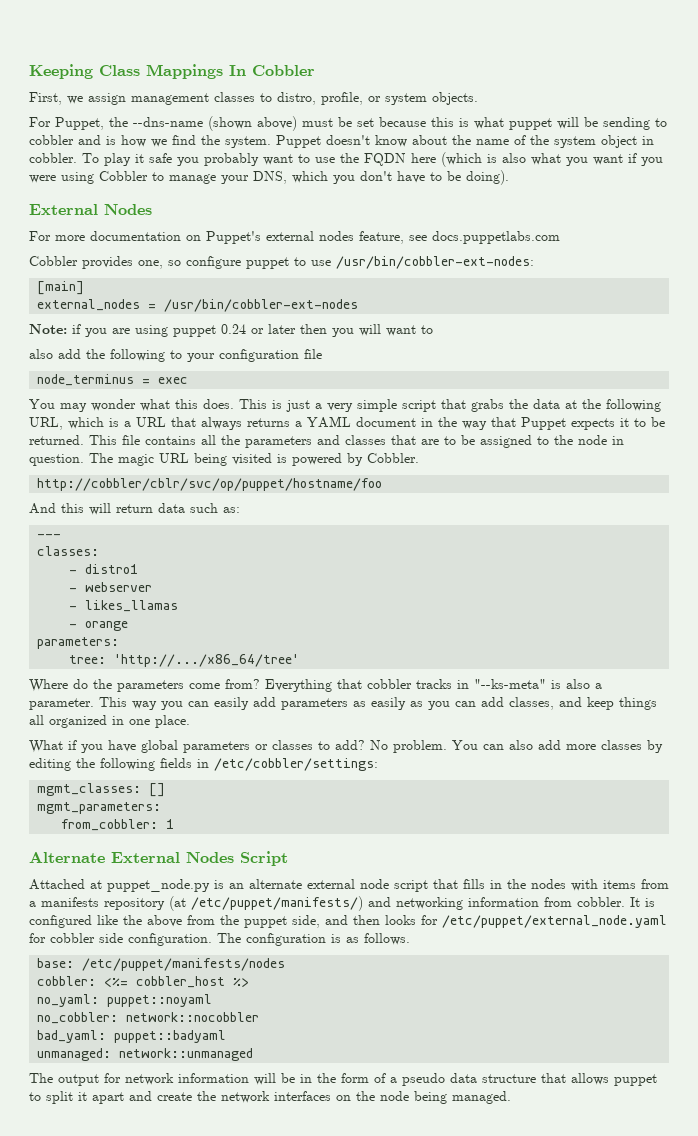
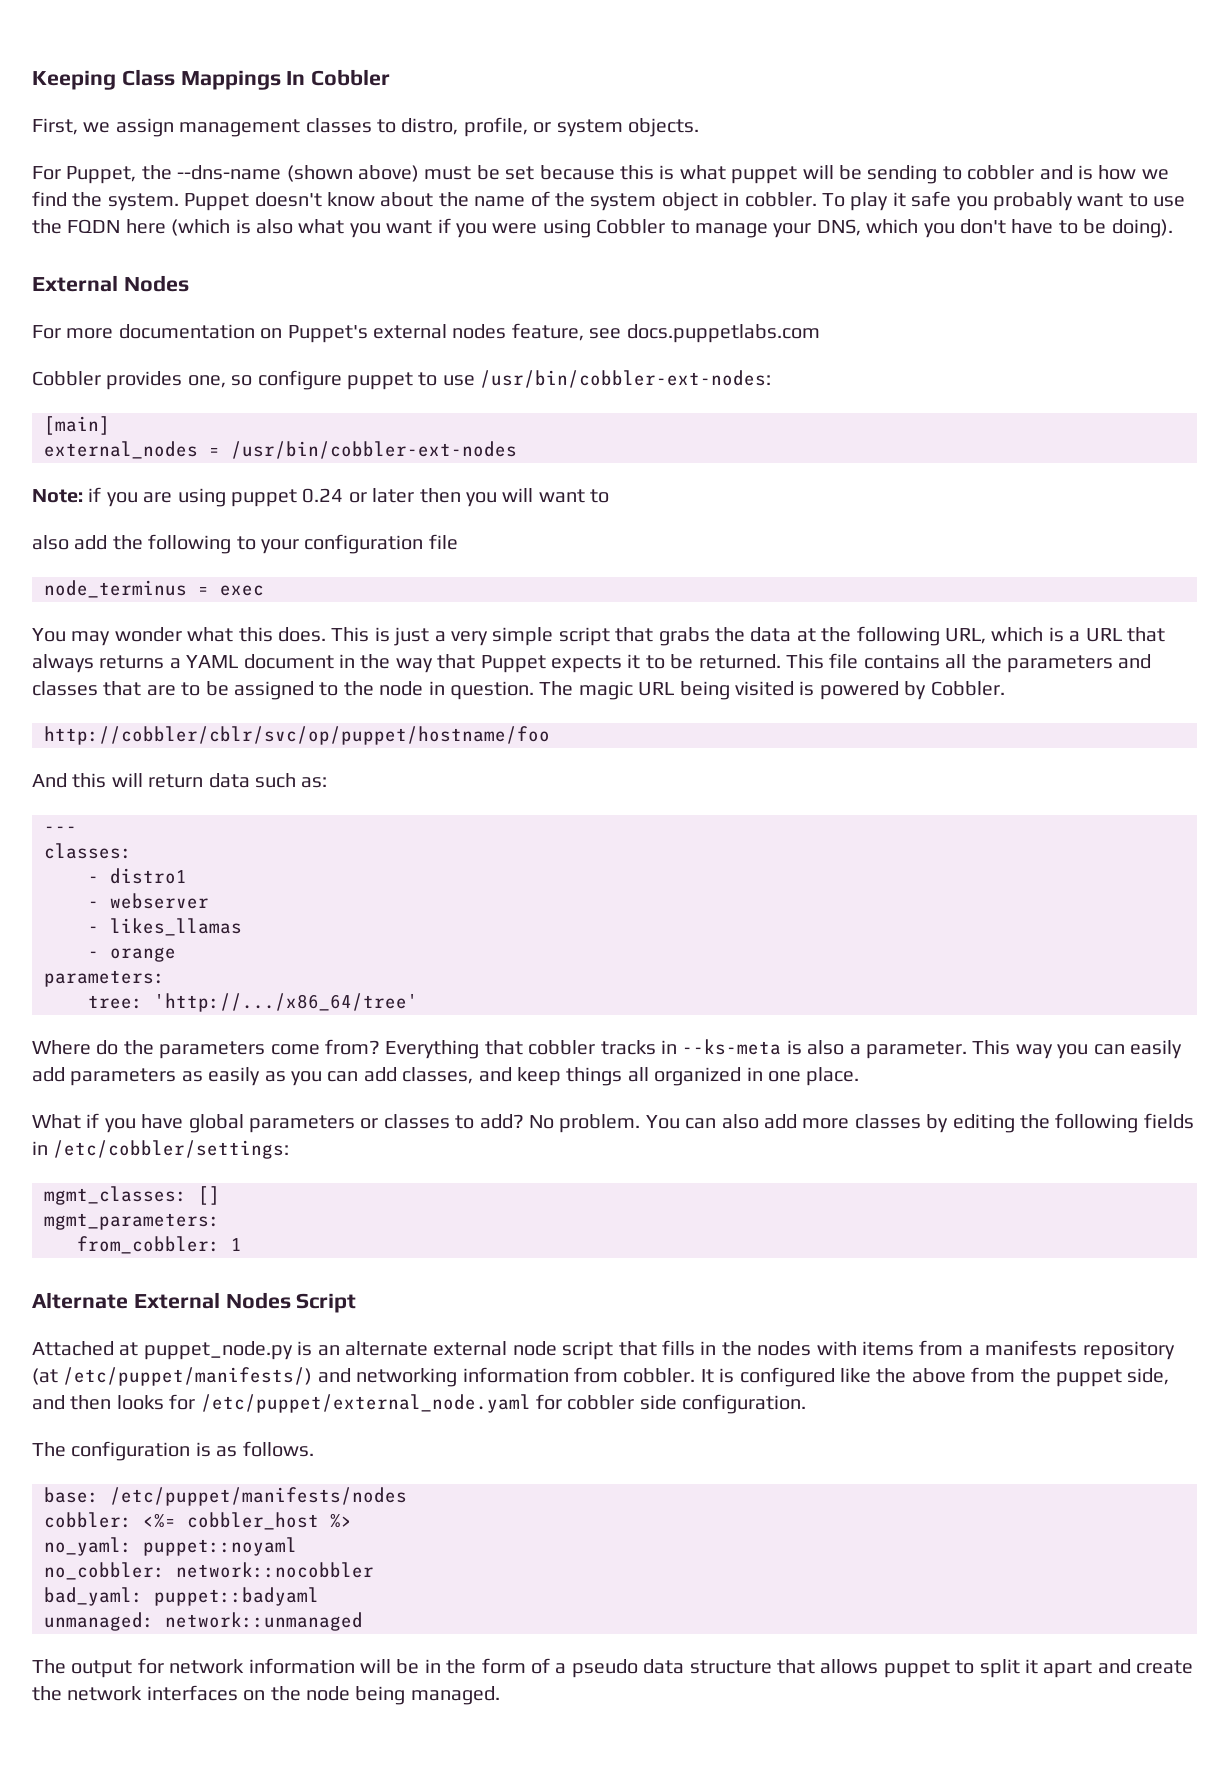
- Everything that cobbler tracks in "--ks-meta" is also a parameter.
+ Everything that cobbler tracks in --ks-meta is also a parameter.
- It is configured like the above from the puppet side, and then looks for /etc/puppet/external_node.yaml for cobbler side configuration. The configuration is as follows.
+ It is configured like the above from the puppet side, and then looks for /etc/puppet/external_node.yaml for cobbler side configuration.
+ The configuration is as follows.

